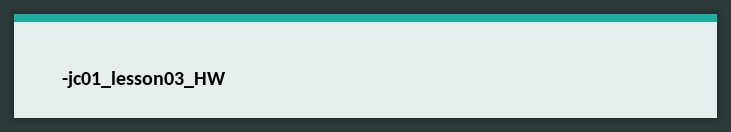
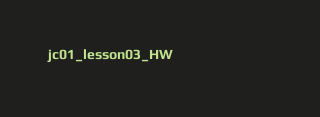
- -jc01_lesson03_HW
+ jc01_lesson03_HW

